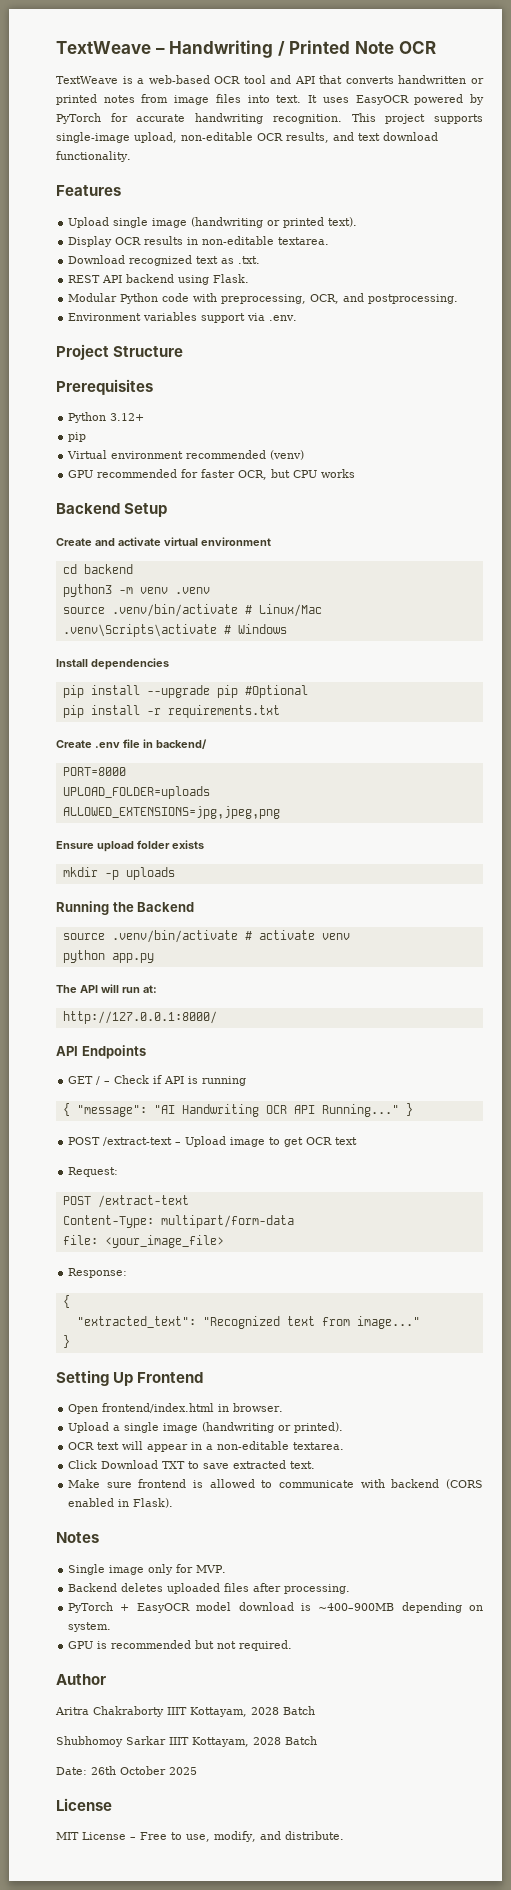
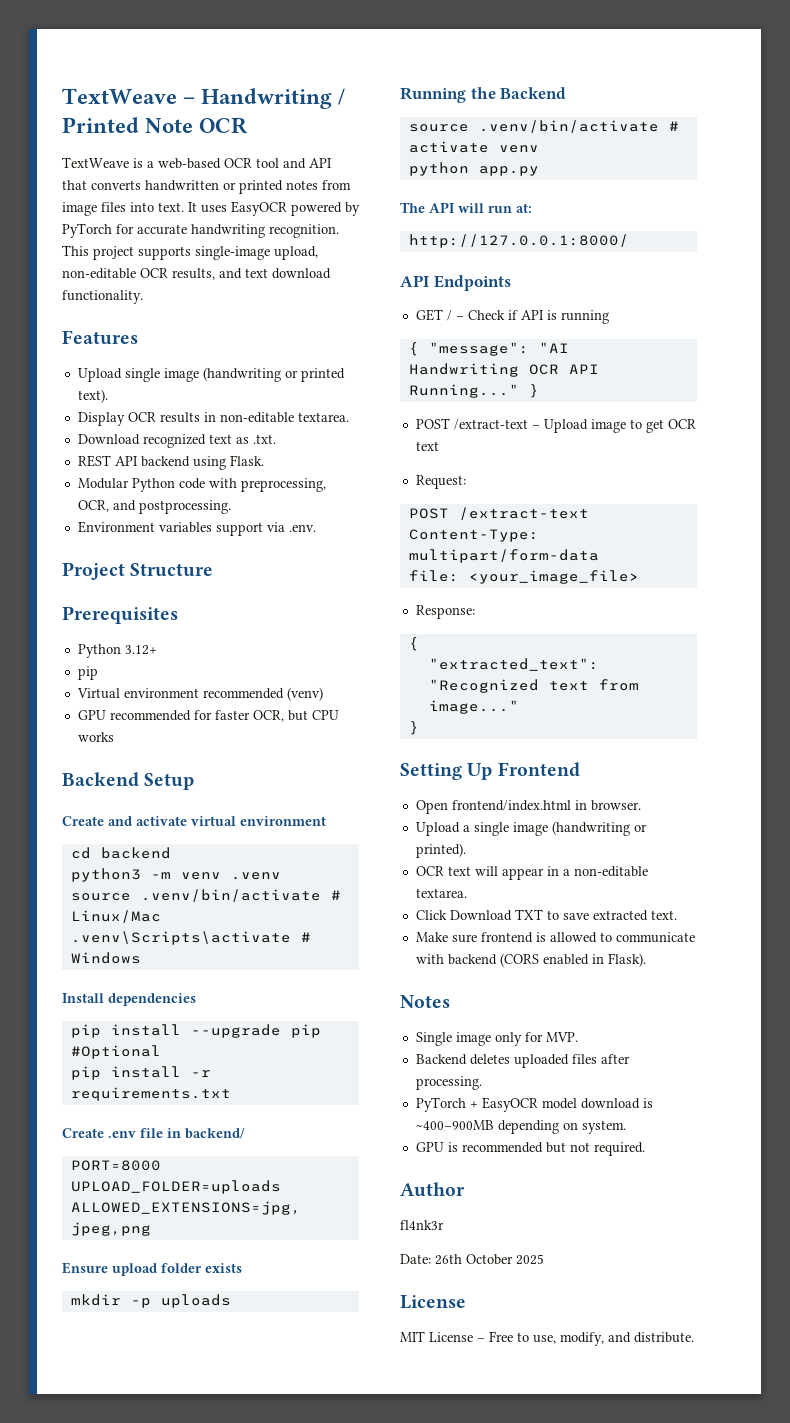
- Aritra Chakraborty IIIT Kottayam, 2028 Batch
- Shubhomoy Sarkar IIIT Kottayam, 2028 Batch
+ fl4nk3r

